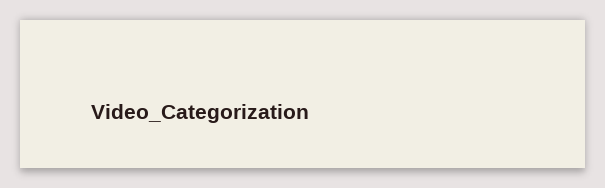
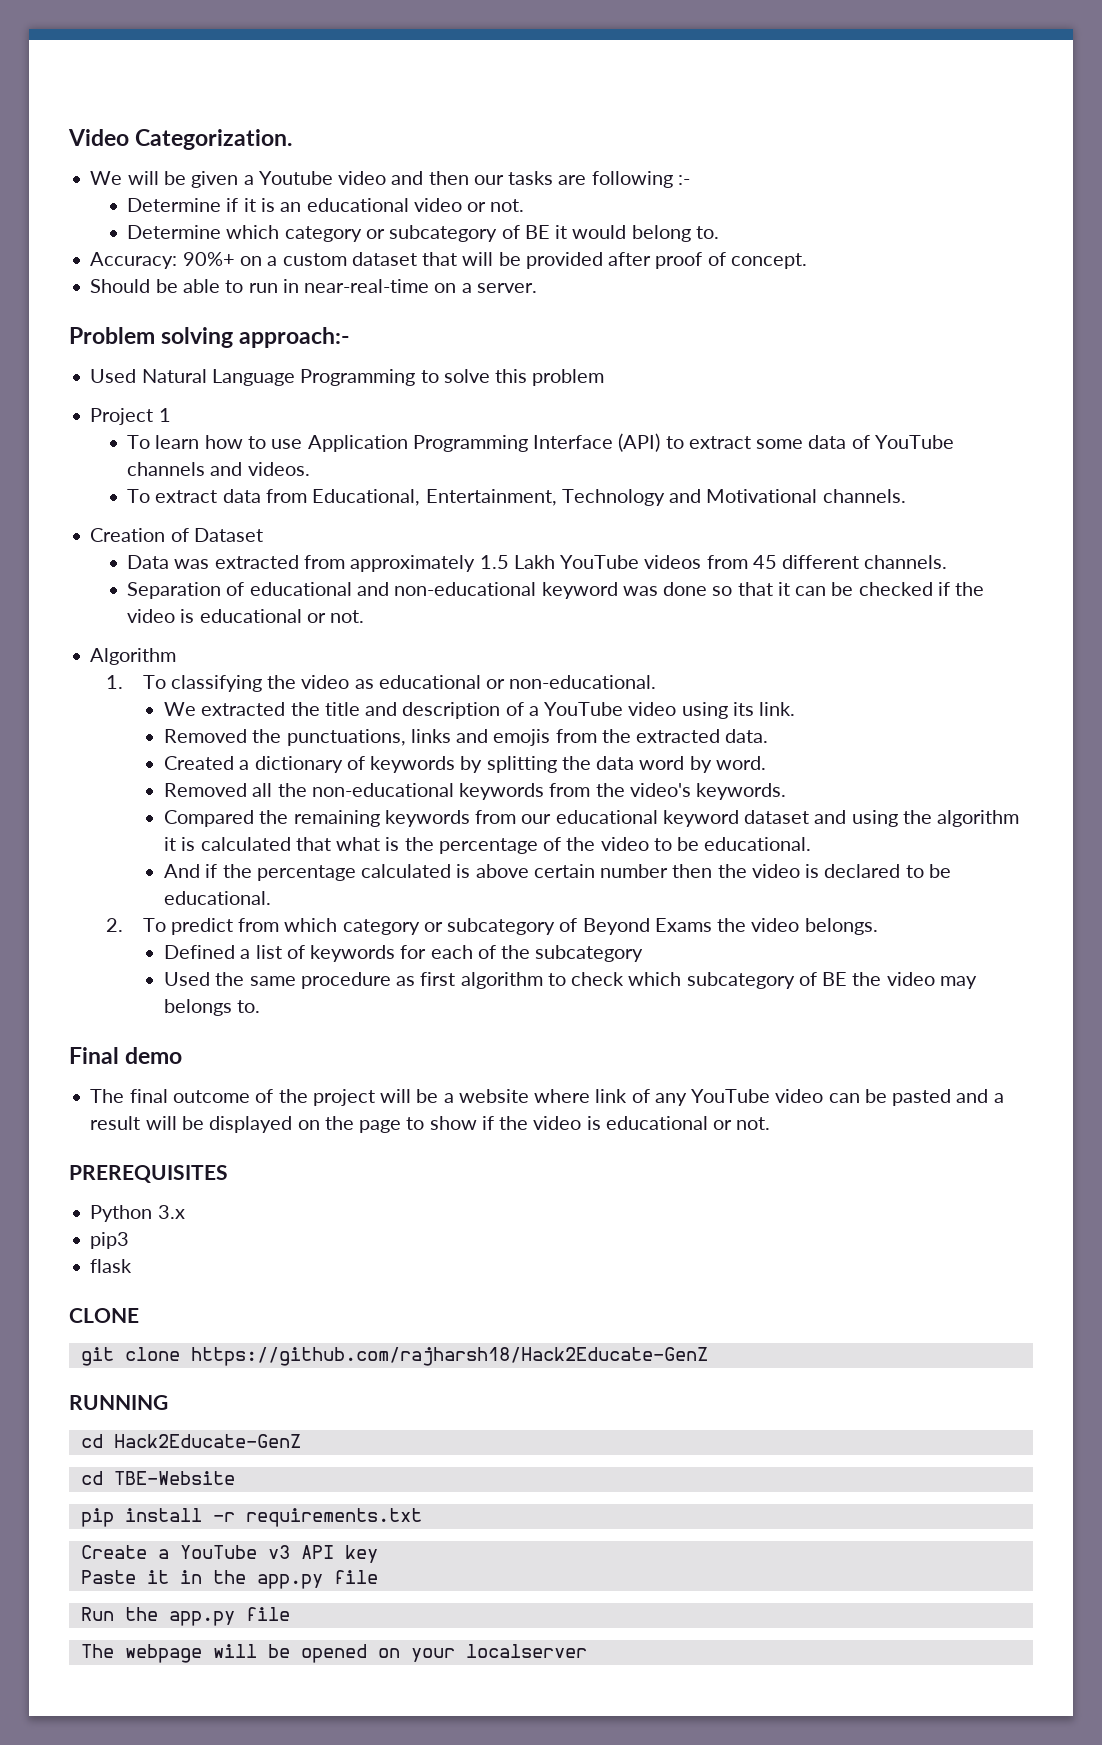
- Video_Categorization
+ Video Categorization.
+ We will be given a Youtube video and then our tasks are following :-
+ Determine if it is an educational video or not.
+ Determine which category or subcategory of BE it would belong to.
+ Accuracy: 90%+ on a custom dataset that will be provided after proof of concept.
+ Should be able to run in near-real-time on a server.
+ Problem solving approach:-
+ Used Natural Language Programming to solve this problem
+ Project 1
+ To learn how to use Application Programming Interface (API) to extract some data of YouTube channels and videos.
+ To extract data from Educational, Entertainment, Technology and Motivational channels.
+ Creation of Dataset
+ Data was extracted from approximately 1.5 Lakh YouTube videos from 45 different channels.
+ Separation of educational and non-educational keyword was done so that it can be checked if the video is educational or not.
+ Algorithm
+ 1. To classifying the video as educational or non-educational.
+ We extracted the title and description of a YouTube video using its link.
+ Removed the punctuations, links and emojis from the extracted data.
+ Created a dictionary of keywords by splitting the data word by word.
+ Removed all the non-educational keywords from the video's keywords.
+ Compared the remaining keywords from our educational keyword dataset and using the algorithm it is calculated that what is the percentage of the video to be educational.
+ And if the percentage calculated is above certain number then the video is declared to be educational.
+ 2. To predict from which category or subcategory of Beyond Exams the video belongs.
+ Defined a list of keywords for each of the subcategory
+ Used the same procedure as first algorithm to check which subcategory of BE the video may belongs to.
+ Final demo
+ The final outcome of the project will be a website where link of any YouTube video can be pasted and a result will be displayed on the page to show if the video is educational or not.
+ PREREQUISITES
+ Python 3.x
+ pip3
+ flask
+ CLONE
+ git clone https://github.com/rajharsh18/Hack2Educate-GenZ
+ RUNNING
+ cd Hack2Educate-GenZ
+ cd TBE-Website
+ pip install -r requirements.txt
+ Create a YouTube v3 API key
+ Paste it in the app.py file
+ Run the app.py file
+ The webpage will be opened on your localserver

